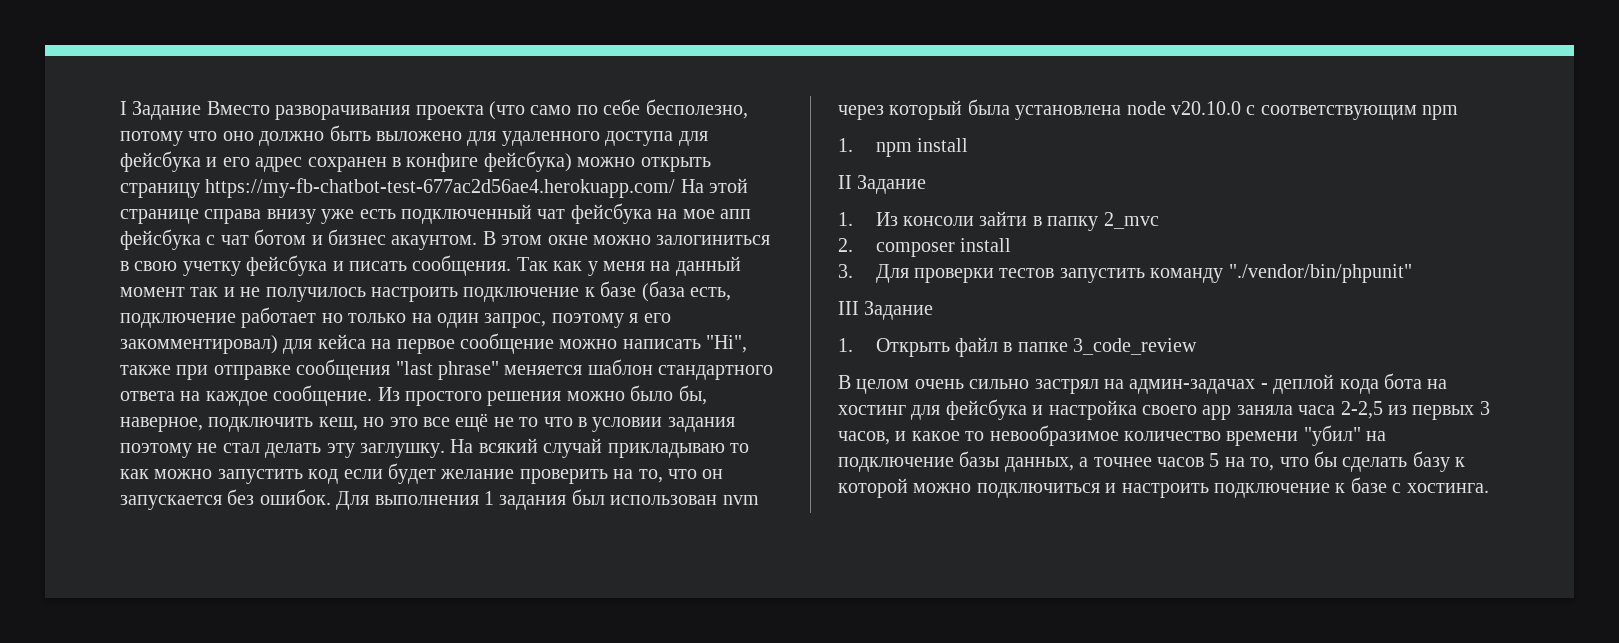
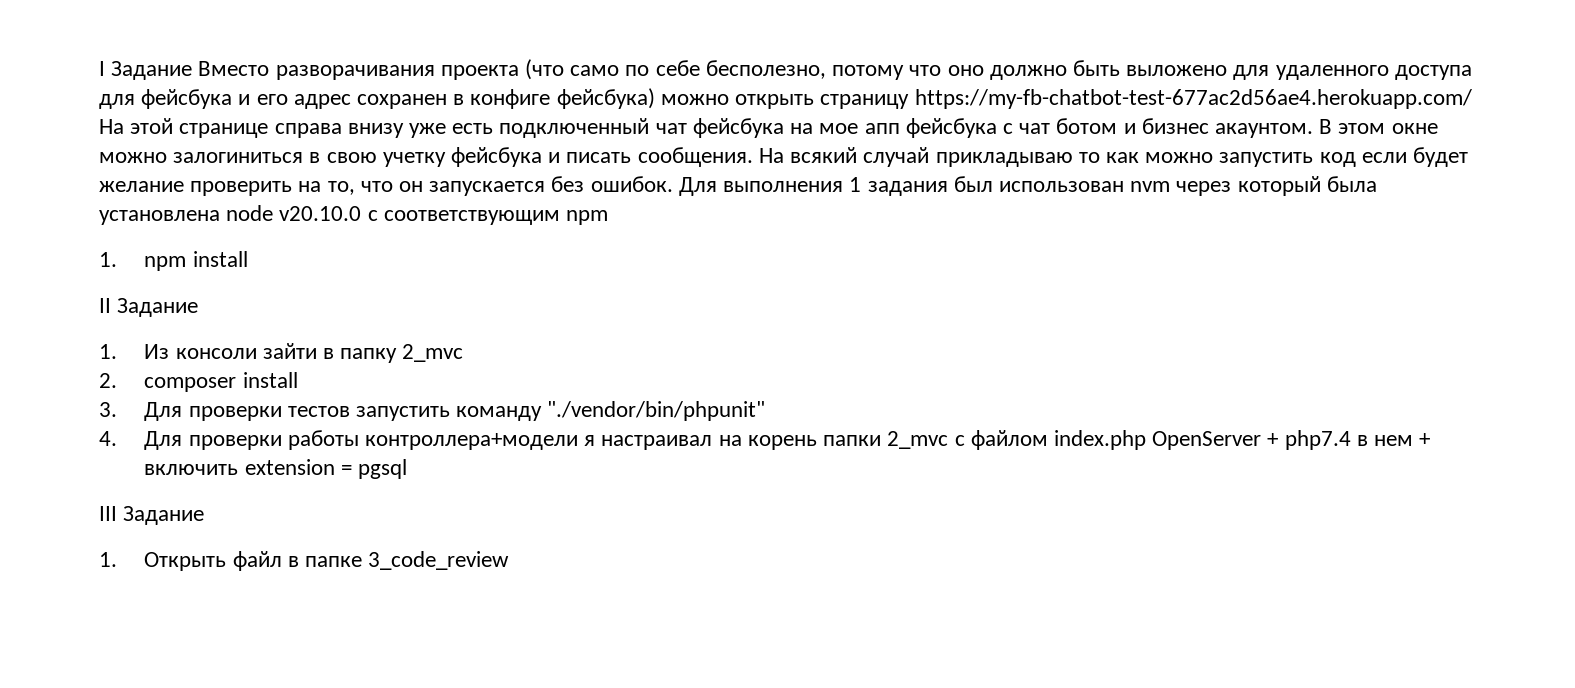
- Так как у меня на данный момент так и не получилось настроить подключение к базе (база есть, подключение работает но только на один запрос, поэтому я его закомментировал) для кейса на первое сообщение можно написать "Hi", также при отправке сообщения "last phrase" меняется шаблон стандартного ответа на каждое сообщение. Из простого решения можно было бы, наверное, подключить кеш, но это все ещё не то что в условии задания поэтому не стал делать эту заглушку.
+ 4. Для проверки работы контроллера+модели я настраивал на корень папки 2_mvc с файлом index.php OpenServer + php7.4 в нем + включить extension = pgsql
- В целом очень сильно застрял на админ-задачах - деплой кода бота на хостинг для фейсбука и настройка своего app заняла часа 2-2,5 из первых 3 часов, и какое то невообразимое количество времени "убил" на подключение базы данных, а точнее часов 5 на то, что бы сделать базу к которой можно подключиться и настроить подключение к базе с хостинга.

